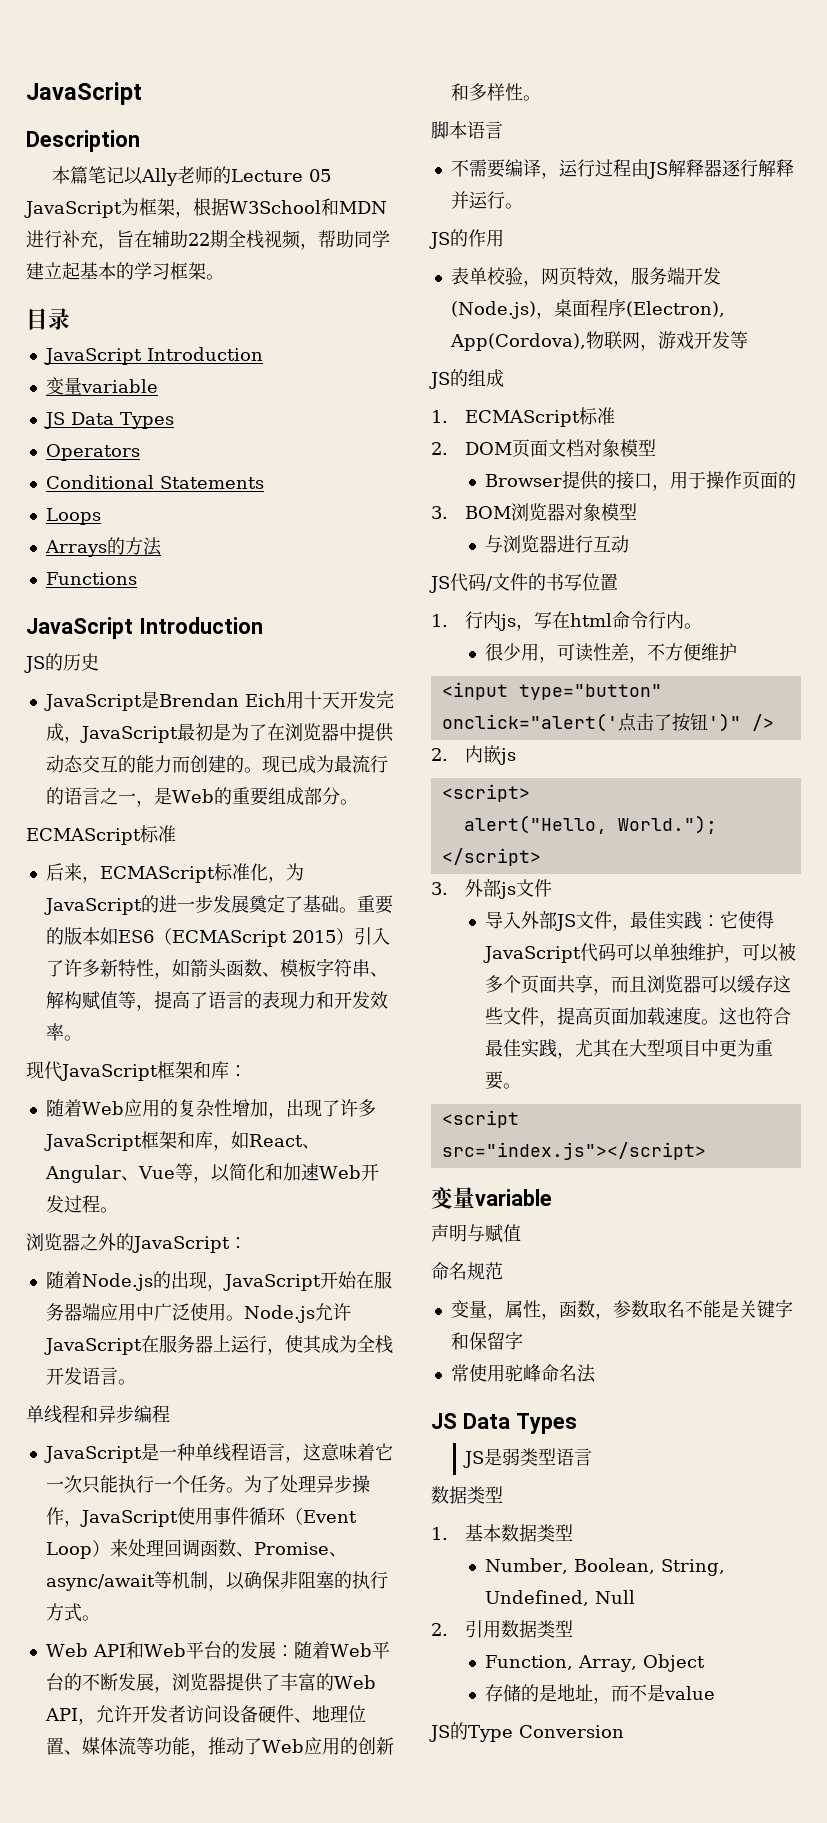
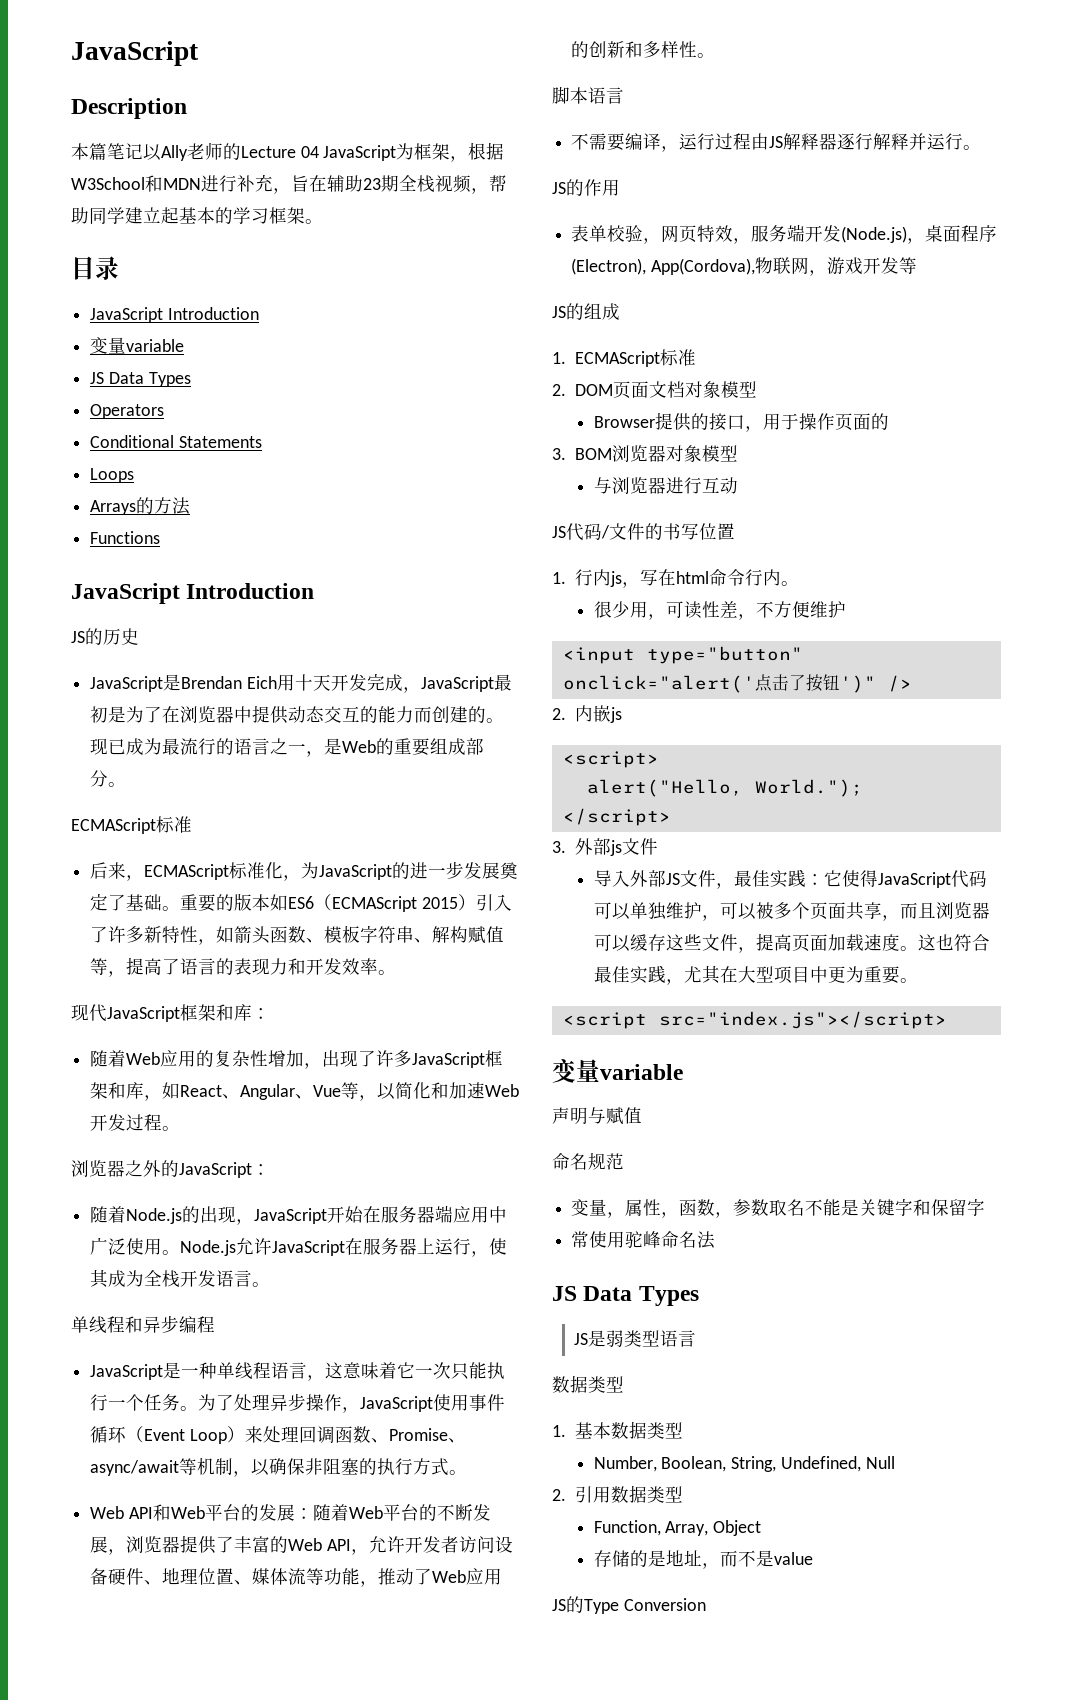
- 本篇笔记以Ally老师的Lecture 05 JavaScript为框架，根据W3School和MDN进行补充，旨在辅助22期全栈视频，帮助同学建立起基本的学习框架。
+ 本篇笔记以Ally老师的Lecture 04 JavaScript为框架，根据W3School和MDN进行补充，旨在辅助23期全栈视频，帮助同学建立起基本的学习框架。

